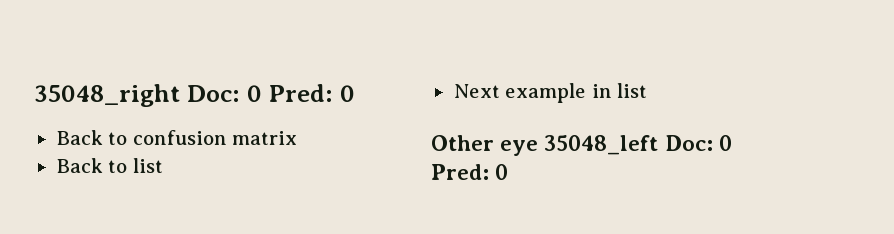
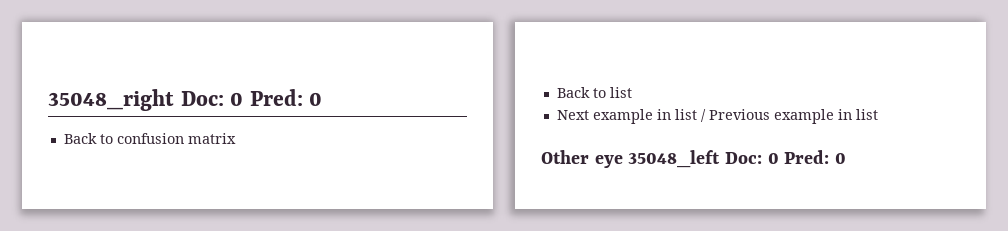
- Next example in list
+ Next example in list / Previous example in list

